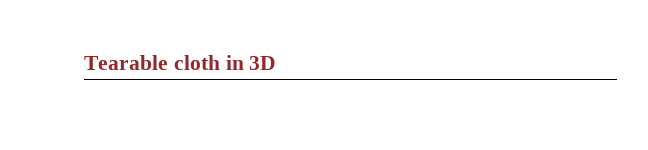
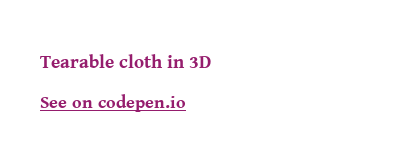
+ See on codepen.io

